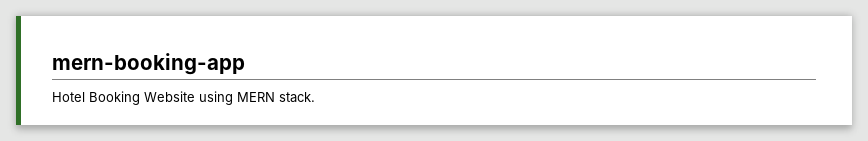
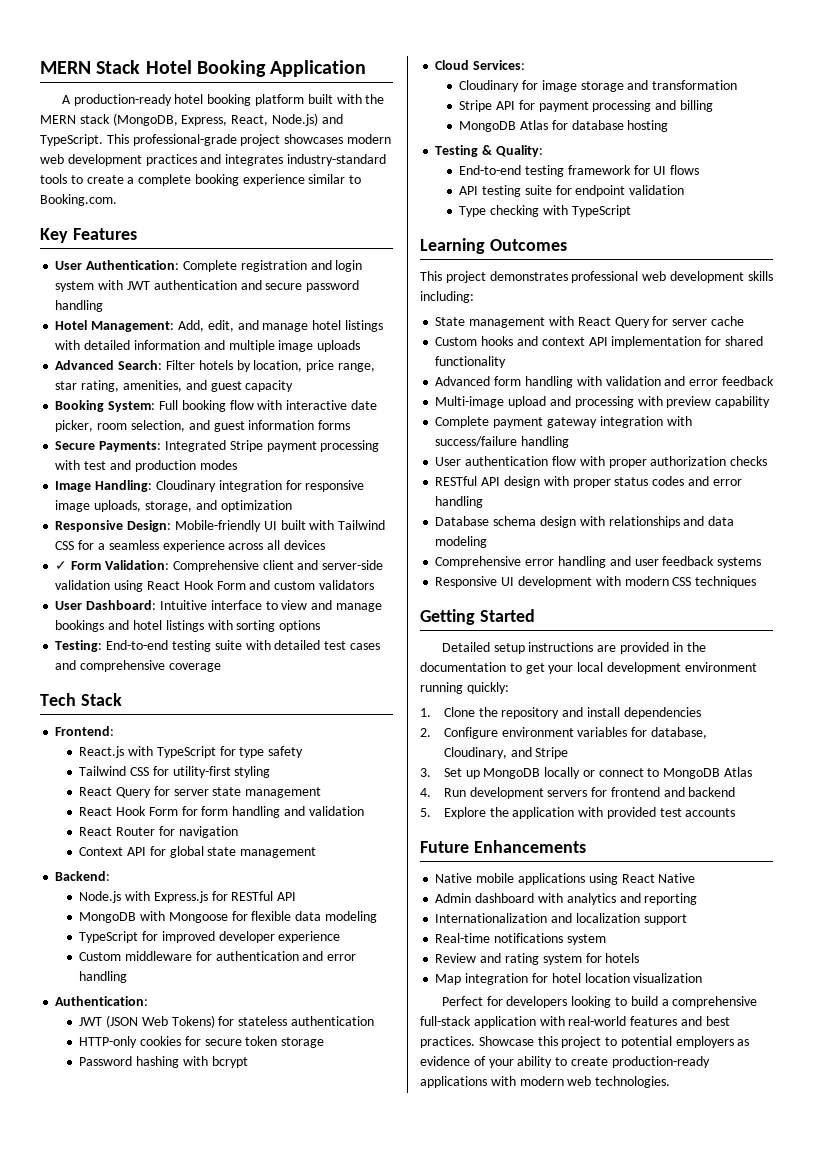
- mern-booking-app
- Hotel Booking Website using MERN stack.
+ MERN Stack Hotel Booking Application
+ A production-ready hotel booking platform built with the MERN stack (MongoDB, Express, React, Node.js) and TypeScript. This professional-grade project showcases modern web development practices and integrates industry-standard tools to create a complete booking experience similar to Booking.com.
+ Key Features
+ User Authentication: Complete registration and login system with JWT authentication and secure password handling
+ Hotel Management: Add, edit, and manage hotel listings with detailed information and multiple image uploads
+ Advanced Search: Filter hotels by location, price range, star rating, amenities, and guest capacity
+ Booking System: Full booking flow with interactive date picker, room selection, and guest information forms
+ Secure Payments: Integrated Stripe payment processing with test and production modes
+ Image Handling: Cloudinary integration for responsive image uploads, storage, and optimization
+ Responsive Design: Mobile-friendly UI built with Tailwind CSS for a seamless experience across all devices
+ ✓ Form Validation: Comprehensive client and server-side validation using React Hook Form and custom validators
+ User Dashboard: Intuitive interface to view and manage bookings and hotel listings with sorting options
+ Testing: End-to-end testing suite with detailed test cases and comprehensive coverage
+ Tech Stack
+ Frontend:
+ React.js with TypeScript for type safety
+ Tailwind CSS for utility-first styling
+ React Query for server state management
+ React Hook Form for form handling and validation
+ React Router for navigation
+ Context API for global state management
+ Backend:
+ Node.js with Express.js for RESTful API
+ MongoDB with Mongoose for flexible data modeling
+ TypeScript for improved developer experience
+ Custom middleware for authentication and error handling
+ Authentication:
+ JWT (JSON Web Tokens) for stateless authentication
+ HTTP-only cookies for secure token storage
+ Password hashing with bcrypt
+ Cloud Services:
+ Cloudinary for image storage and transformation
+ Stripe API for payment processing and billing
+ MongoDB Atlas for database hosting
+ Testing & Quality:
+ End-to-end testing framework for UI flows
+ API testing suite for endpoint validation
+ Type checking with TypeScript
+ Learning Outcomes
+ This project demonstrates professional web development skills including:
+ State management with React Query for server cache
+ Custom hooks and context API implementation for shared functionality
+ Advanced form handling with validation and error feedback
+ Multi-image upload and processing with preview capability
+ Complete payment gateway integration with success/failure handling
+ User authentication flow with proper authorization checks
+ RESTful API design with proper status codes and error handling
+ Database schema design with relationships and data modeling
+ Comprehensive error handling and user feedback systems
+ Responsive UI development with modern CSS techniques
+ Getting Started
+ Detailed setup instructions are provided in the documentation to get your local development environment running quickly:
+ 1. Clone the repository and install dependencies
+ 2. Configure environment variables for database, Cloudinary, and Stripe
+ 3. Set up MongoDB locally or connect to MongoDB Atlas
+ 4. Run development servers for frontend and backend
+ 5. Explore the application with provided test accounts
+ Future Enhancements
+ Native mobile applications using React Native
+ Admin dashboard with analytics and reporting
+ Internationalization and localization support
+ Real-time notifications system
+ Review and rating system for hotels
+ Map integration for hotel location visualization
+ Perfect for developers looking to build a comprehensive full-stack application with real-world features and best practices. Showcase this project to potential employers as evidence of your ability to create production-ready applications with modern web technologies.

